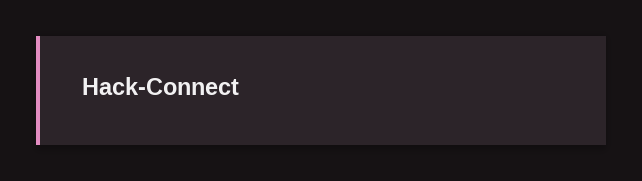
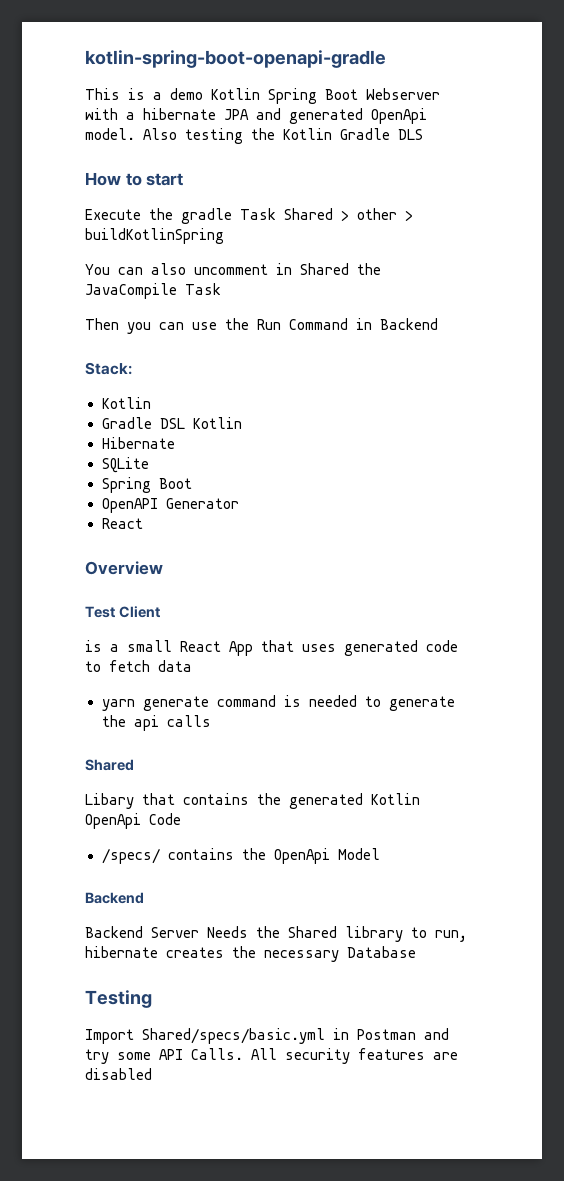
- Hack-Connect
+ kotlin-spring-boot-openapi-gradle
+ This is a demo Kotlin Spring Boot Webserver with a hibernate JPA and generated OpenApi model. Also testing the Kotlin Gradle DLS
+ How to start
+ Execute the gradle Task Shared > other > buildKotlinSpring
+ You can also uncomment in Shared the JavaCompile Task
+ Then you can use the Run Command in Backend
+ Stack:
+ Kotlin
+ Gradle DSL Kotlin
+ Hibernate
+ SQLite
+ Spring Boot
+ OpenAPI Generator
+ React
+ Overview
+ Test Client
+ is a small React App that uses generated code to fetch data
+ yarn generate command is needed to generate the api calls
+ Shared
+ Libary that contains the generated Kotlin OpenApi Code
+ /specs/ contains the OpenApi Model
+ Backend
+ Backend Server Needs the Shared library to run, hibernate creates the necessary Database
+ Testing
+ Import Shared/specs/basic.yml in Postman and try some API Calls. All security features are disabled

